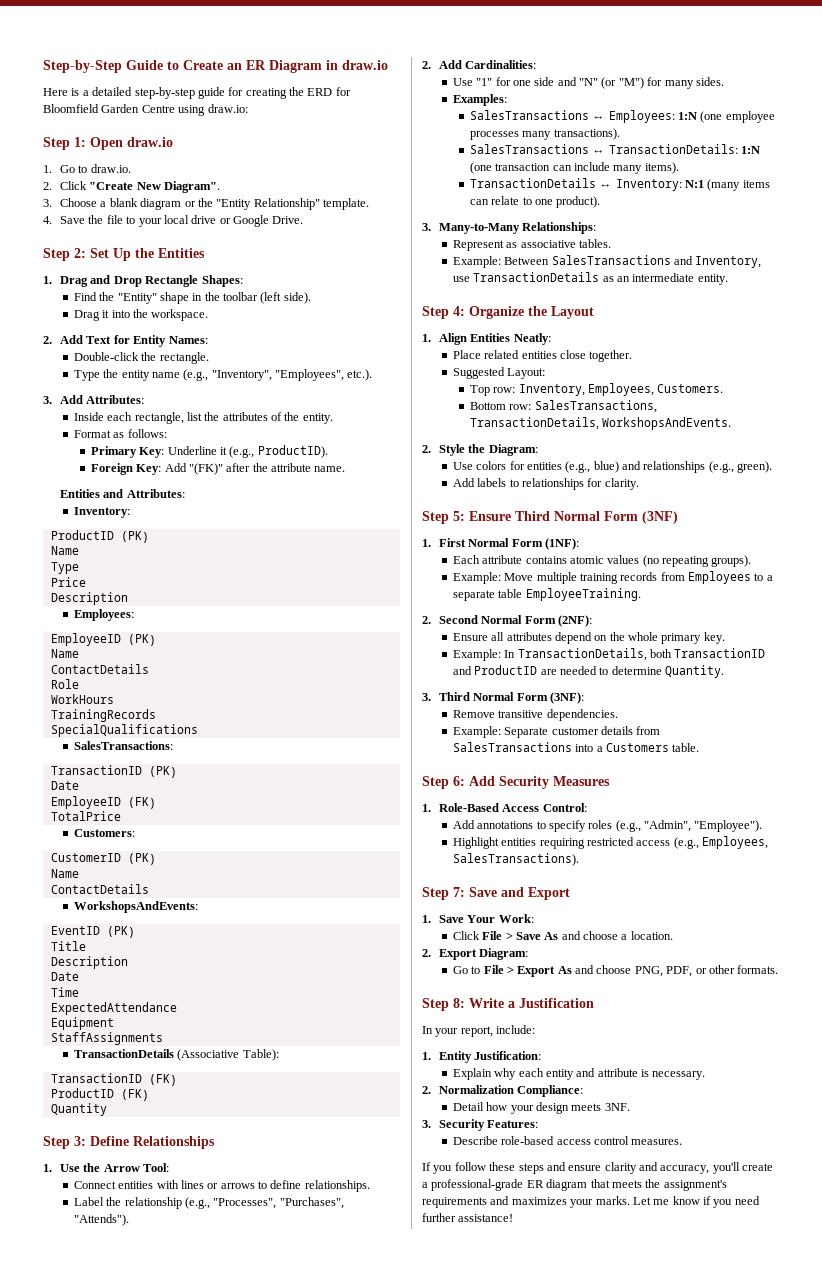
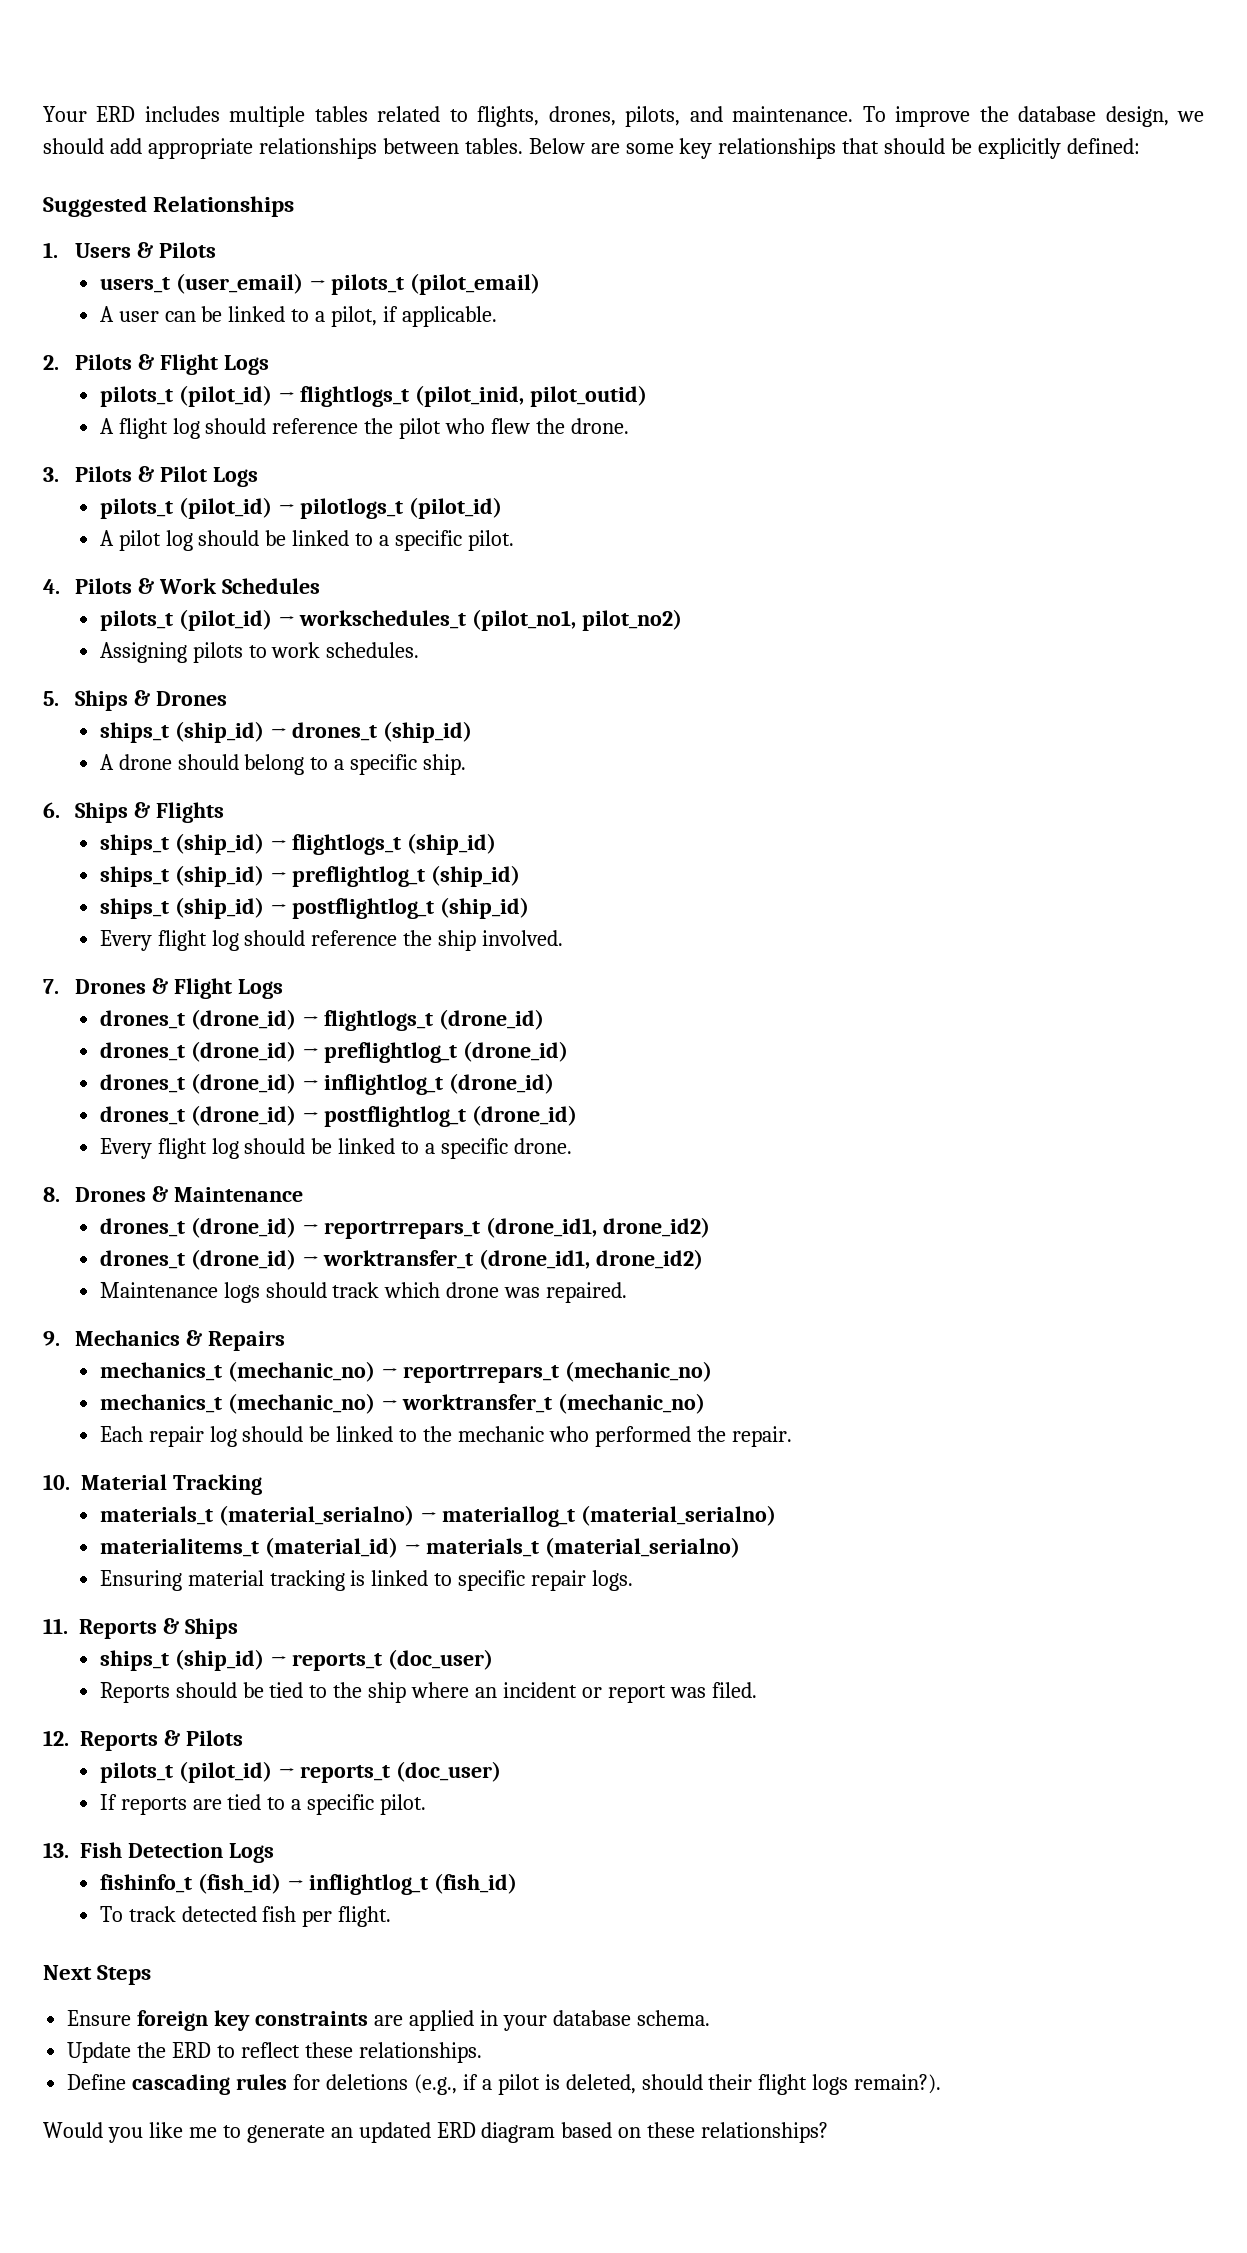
- Step-by-Step Guide to Create an ER Diagram in draw.io
- Here is a detailed step-by-step guide for creating the ERD for Bloomfield Garden Centre using draw.io:
- Step 1: Open draw.io
- 1. Go to draw.io.
- 2. Click "Create New Diagram".
- 3. Choose a blank diagram or the "Entity Relationship" template.
- 4. Save the file to your local drive or Google Drive.
- Step 2: Set Up the Entities
- 1. Drag and Drop Rectangle Shapes:
- Find the "Entity" shape in the toolbar (left side).
- Drag it into the workspace.
- 2. Add Text for Entity Names:
- Double-click the rectangle.
- Type the entity name (e.g., "Inventory", "Employees", etc.).
- 3. Add Attributes:
- Inside each rectangle, list the attributes of the entity.
- Format as follows:
- Primary Key: Underline it (e.g., ProductID).
- Foreign Key: Add "(FK)" after the attribute name.
- Entities and Attributes:
- Inventory:
- ProductID (PK)
- Name
- Type
- Price
- Description
- Employees:
- EmployeeID (PK)
- Name
- ContactDetails
- Role
- WorkHours
- TrainingRecords
- SpecialQualifications
- SalesTransactions:
- TransactionID (PK)
- Date
- EmployeeID (FK)
- TotalPrice
- Customers:
- CustomerID (PK)
- Name
- ContactDetails
- WorkshopsAndEvents:
- EventID (PK)
- Title
- Description
- Date
- Time
- ExpectedAttendance
- Equipment
- StaffAssignments
- TransactionDetails (Associative Table):
- TransactionID (FK)
- ProductID (FK)
- Quantity
- Step 3: Define Relationships
- 1. Use the Arrow Tool:
- Connect entities with lines or arrows to define relationships.
- Label the relationship (e.g., "Processes", "Purchases", "Attends").
- 2. Add Cardinalities:
- Use "1" for one side and "N" (or "M") for many sides.
- Examples:
- SalesTransactions ↔ Employees: 1:N (one employee processes many transactions).
- SalesTransactions ↔ TransactionDetails: 1:N (one transaction can include many items).
- TransactionDetails ↔ Inventory: N:1 (many items can relate to one product).
- 3. Many-to-Many Relationships:
- Represent as associative tables.
- Example: Between SalesTransactions and Inventory, use TransactionDetails as an intermediate entity.
- Step 4: Organize the Layout
- 1. Align Entities Neatly:
- Place related entities close together.
- Suggested Layout:
- Top row: Inventory, Employees, Customers.
- Bottom row: SalesTransactions, TransactionDetails, WorkshopsAndEvents.
- 2. Style the Diagram:
- Use colors for entities (e.g., blue) and relationships (e.g., green).
- Add labels to relationships for clarity.
- Step 5: Ensure Third Normal Form (3NF)
- 1. First Normal Form (1NF):
- Each attribute contains atomic values (no repeating groups).
- Example: Move multiple training records from Employees to a separate table EmployeeTraining.
- 2. Second Normal Form (2NF):
- Ensure all attributes depend on the whole primary key.
- Example: In TransactionDetails, both TransactionID and ProductID are needed to determine Quantity.
- 3. Third Normal Form (3NF):
- Remove transitive dependencies.
- Example: Separate customer details from SalesTransactions into a Customers table.
- Step 6: Add Security Measures
- 1. Role-Based Access Control:
- Add annotations to specify roles (e.g., "Admin", "Employee").
- Highlight entities requiring restricted access (e.g., Employees, SalesTransactions).
- Step 7: Save and Export
- 1. Save Your Work:
- Click File > Save As and choose a location.
- 2. Export Diagram:
- Go to File > Export As and choose PNG, PDF, or other formats.
- Step 8: Write a Justification
- In your report, include:
- 1. Entity Justification:
- Explain why each entity and attribute is necessary.
- 2. Normalization Compliance:
- Detail how your design meets 3NF.
- 3. Security Features:
- Describe role-based access control measures.
- If you follow these steps and ensure clarity and accuracy, you'll create a professional-grade ER diagram that meets the assignment's requirements and maximizes your marks. Let me know if you need further assistance!
+ Your ERD includes multiple tables related to flights, drones, pilots, and maintenance. To improve the database design, we should add appropriate relationships between tables. Below are some key relationships that should be explicitly defined:
+ Suggested Relationships
+ 1. Users & Pilots
+ users_t (user_email) → pilots_t (pilot_email)
+ A user can be linked to a pilot, if applicable.
+ 2. Pilots & Flight Logs
+ pilots_t (pilot_id) → flightlogs_t (pilot_inid, pilot_outid)
+ A flight log should reference the pilot who flew the drone.
+ 3. Pilots & Pilot Logs
+ pilots_t (pilot_id) → pilotlogs_t (pilot_id)
+ A pilot log should be linked to a specific pilot.
+ 4. Pilots & Work Schedules
+ pilots_t (pilot_id) → workschedules_t (pilot_no1, pilot_no2)
+ Assigning pilots to work schedules.
+ 5. Ships & Drones
+ ships_t (ship_id) → drones_t (ship_id)
+ A drone should belong to a specific ship.
+ 6. Ships & Flights
+ ships_t (ship_id) → flightlogs_t (ship_id)
+ ships_t (ship_id) → preflightlog_t (ship_id)
+ ships_t (ship_id) → postflightlog_t (ship_id)
+ Every flight log should reference the ship involved.
+ 7. Drones & Flight Logs
+ drones_t (drone_id) → flightlogs_t (drone_id)
+ drones_t (drone_id) → preflightlog_t (drone_id)
+ drones_t (drone_id) → inflightlog_t (drone_id)
+ drones_t (drone_id) → postflightlog_t (drone_id)
+ Every flight log should be linked to a specific drone.
+ 8. Drones & Maintenance
+ drones_t (drone_id) → reportrrepars_t (drone_id1, drone_id2)
+ drones_t (drone_id) → worktransfer_t (drone_id1, drone_id2)
+ Maintenance logs should track which drone was repaired.
+ 9. Mechanics & Repairs
+ mechanics_t (mechanic_no) → reportrrepars_t (mechanic_no)
+ mechanics_t (mechanic_no) → worktransfer_t (mechanic_no)
+ Each repair log should be linked to the mechanic who performed the repair.
+ 10. Material Tracking
+ materials_t (material_serialno) → materiallog_t (material_serialno)
+ materialitems_t (material_id) → materials_t (material_serialno)
+ Ensuring material tracking is linked to specific repair logs.
+ 11. Reports & Ships
+ ships_t (ship_id) → reports_t (doc_user)
+ Reports should be tied to the ship where an incident or report was filed.
+ 12. Reports & Pilots
+ pilots_t (pilot_id) → reports_t (doc_user)
+ If reports are tied to a specific pilot.
+ 13. Fish Detection Logs
+ fishinfo_t (fish_id) → inflightlog_t (fish_id)
+ To track detected fish per flight.
+ Next Steps
+ Ensure foreign key constraints are applied in your database schema.
+ Update the ERD to reflect these relationships.
+ Define cascading rules for deletions (e.g., if a pilot is deleted, should their flight logs remain?).
+ Would you like me to generate an updated ERD diagram based on these relationships?

